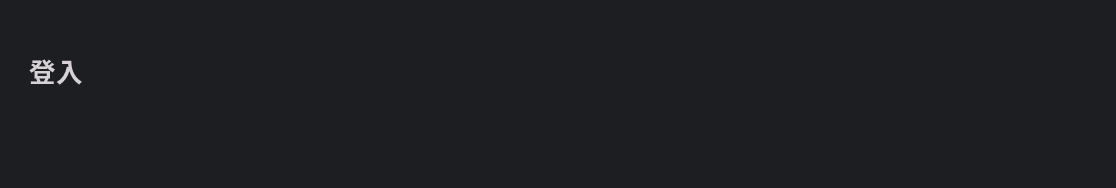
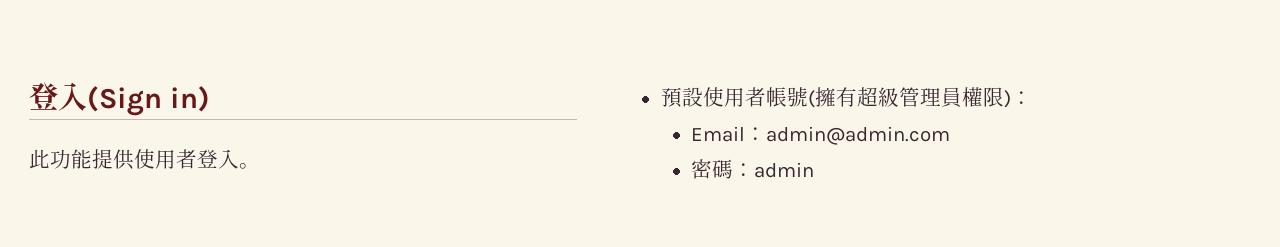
- 登入
+ 登入(Sign in)
+ 此功能提供使用者登入。
+ 預設使用者帳號(擁有超級管理員權限)：
+ Email：admin@admin.com
+ 密碼：admin

